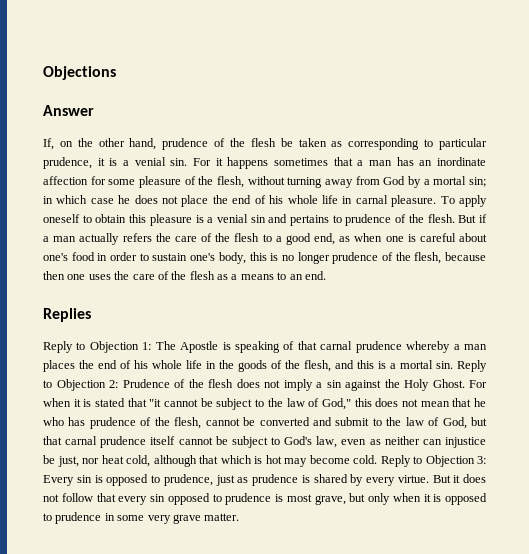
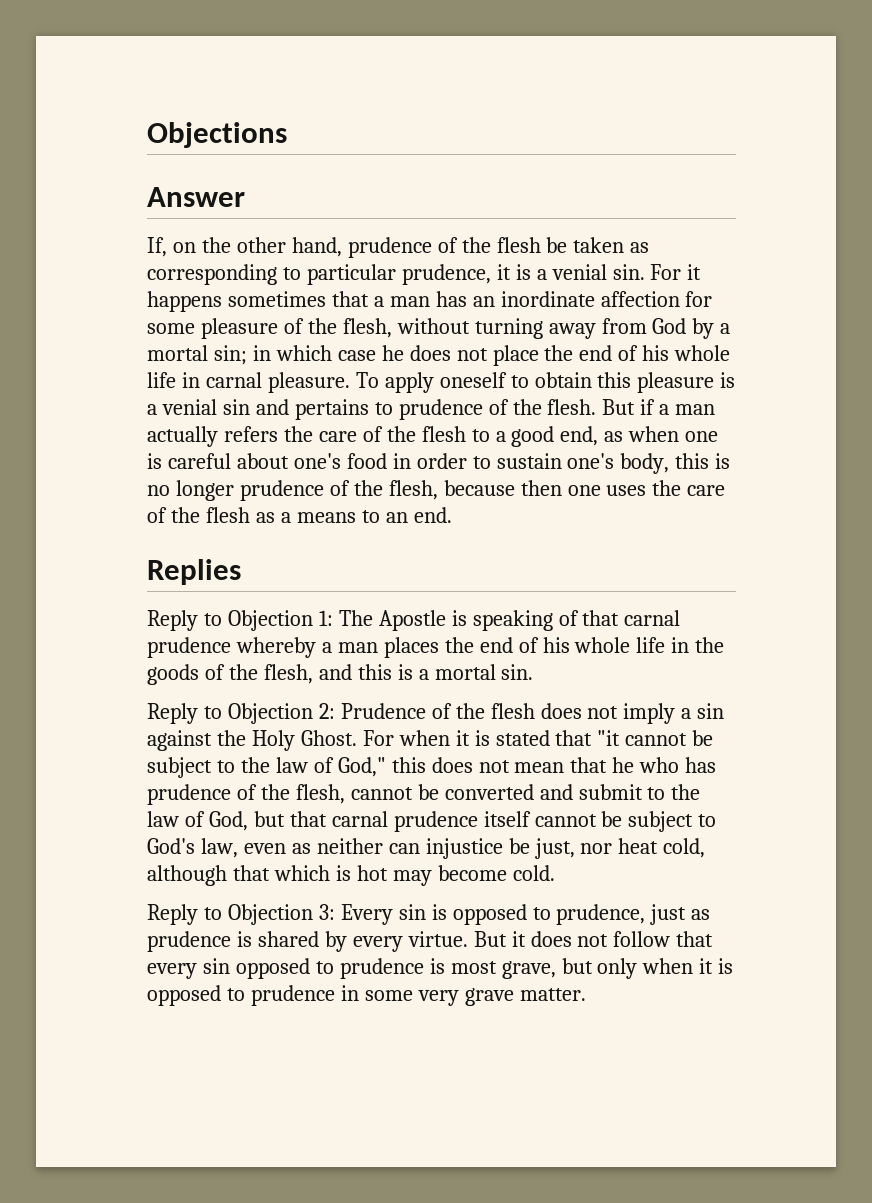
- Reply to Objection 1: The Apostle is speaking of that carnal prudence whereby a man places the end of his whole life in the goods of the flesh, and this is a mortal sin. Reply to Objection 2: Prudence of the flesh does not imply a sin against the Holy Ghost.
+ Reply to Objection 1: The Apostle is speaking of that carnal prudence whereby a man places the end of his whole life in the goods of the flesh, and this is a mortal sin.
+ Reply to Objection 2: Prudence of the flesh does not imply a sin against the Holy Ghost.
- For when it is stated that "it cannot be subject to the law of God," this does not mean that he who has prudence of the flesh, cannot be converted and submit to the law of God, but that carnal prudence itself cannot be subject to God's law, even as neither can injustice be just, nor heat cold, although that which is hot may become cold. Reply to Objection 3:
+ For when it is stated that "it cannot be subject to the law of God," this does not mean that he who has prudence of the flesh, cannot be converted and submit to the law of God, but that carnal prudence itself cannot be subject to God's law, even as neither can injustice be just, nor heat cold, although that which is hot may become cold.
+ Reply to Objection 3:

